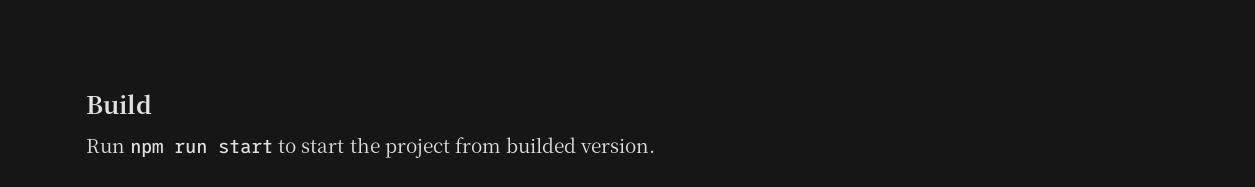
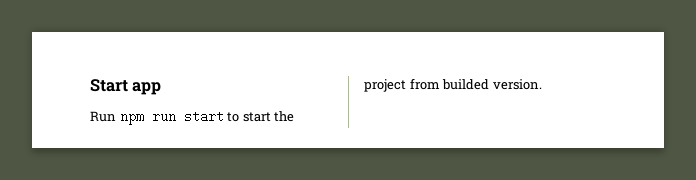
- Build
+ Start app

